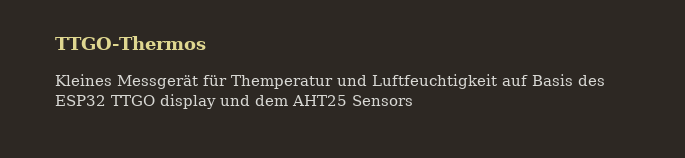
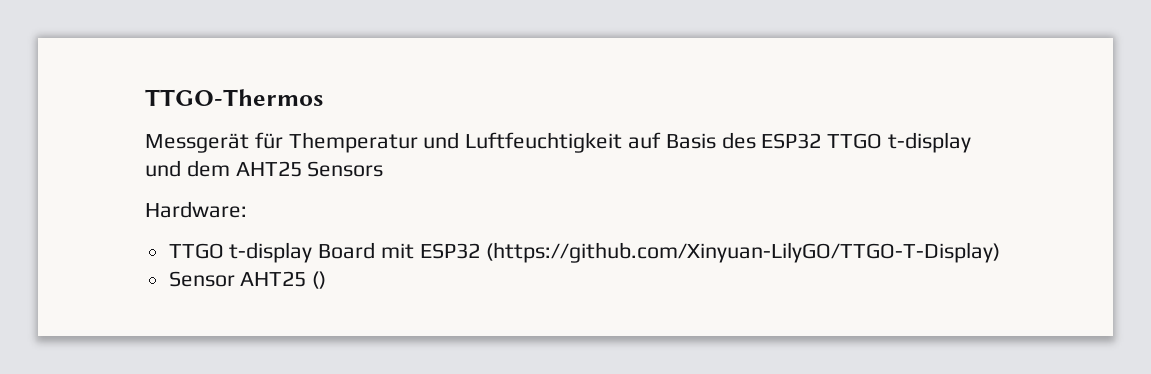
- Kleines Messgerät für Themperatur und Luftfeuchtigkeit auf Basis des ESP32 TTGO display und dem AHT25 Sensors
+ Messgerät für Themperatur und Luftfeuchtigkeit auf Basis des ESP32 TTGO t-display und dem AHT25 Sensors
+ Hardware:
+ TTGO t-display Board mit ESP32 (https://github.com/Xinyuan-LilyGO/TTGO-T-Display)
+ Sensor AHT25 ()

